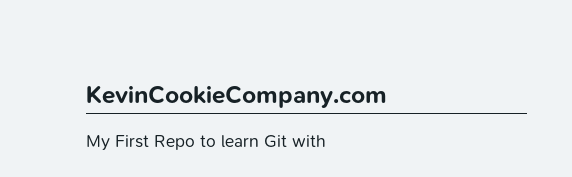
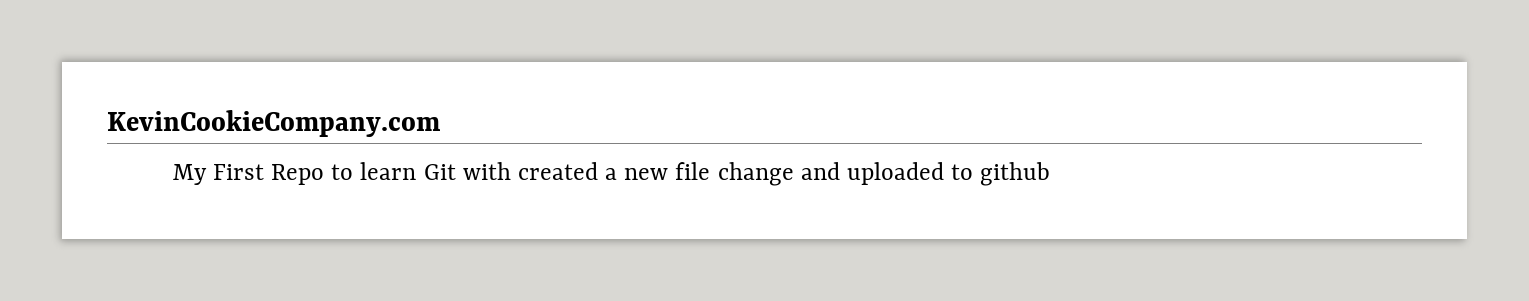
- My First Repo to learn Git with
+ My First Repo to learn Git with created a new file change and uploaded to github

